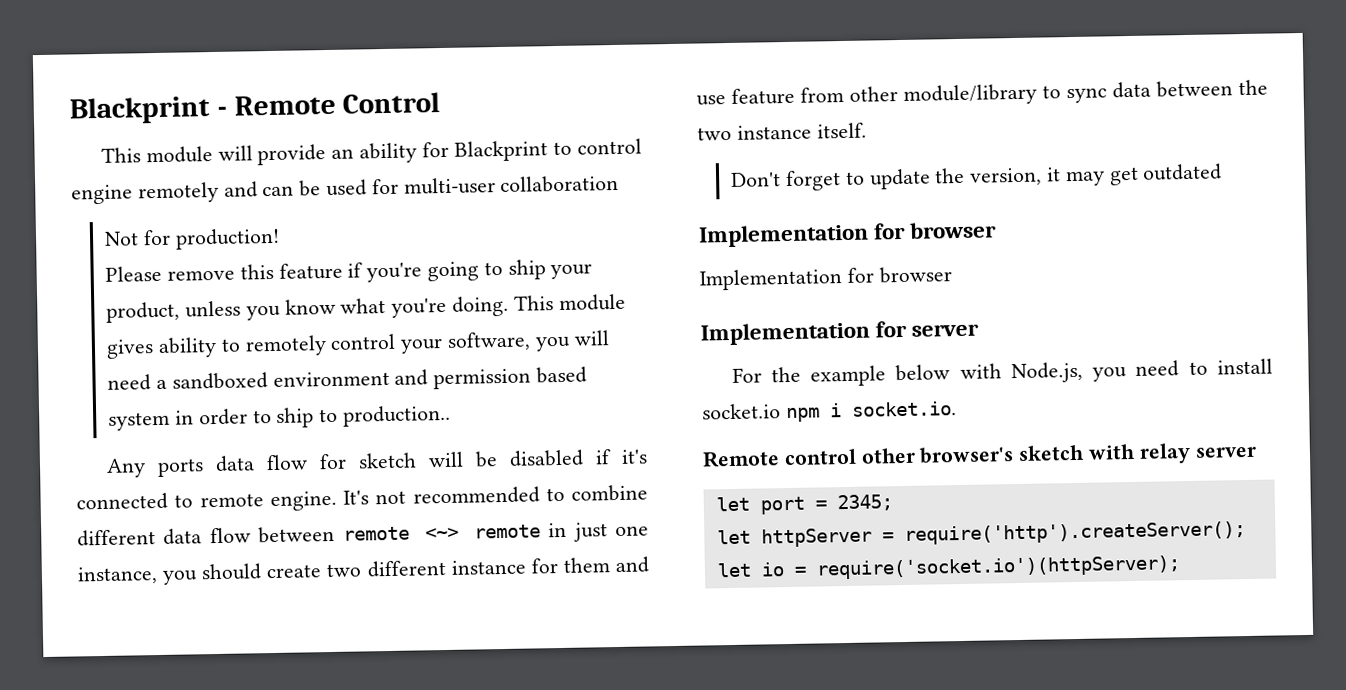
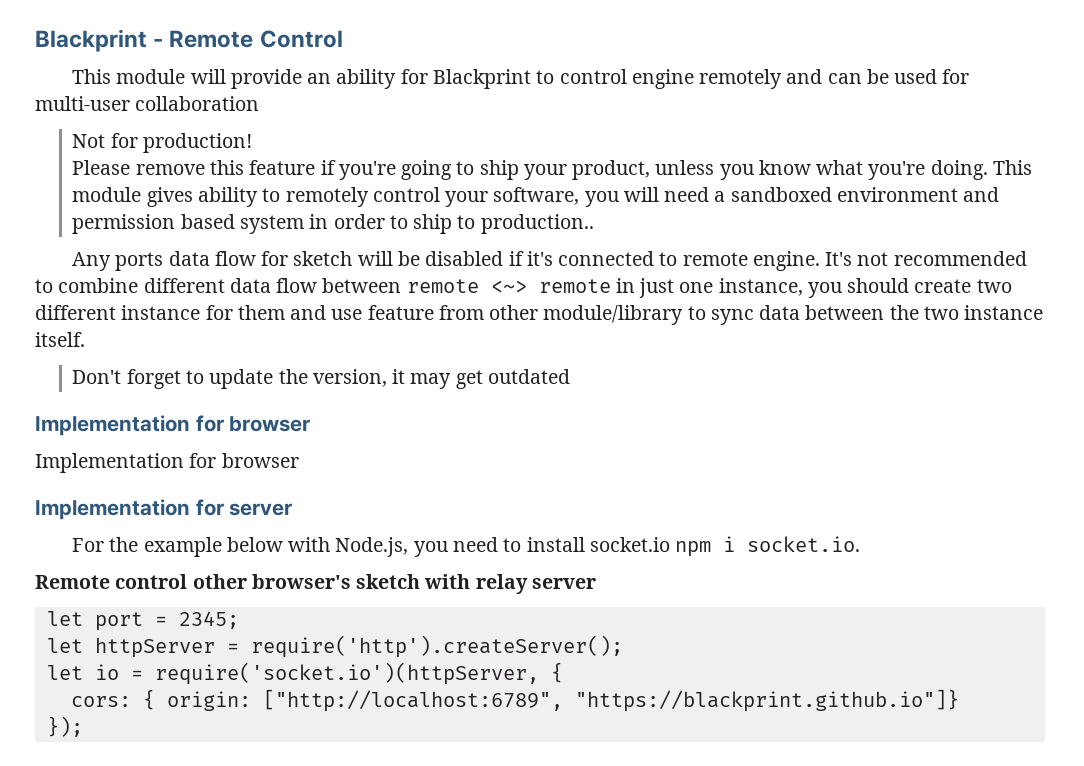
- let io = require('socket.io')(httpServer);
+ let io = require('socket.io')(httpServer, {
+ cors: { origin: ["http://localhost:6789", "https://blackprint.github.io"]}
+ });

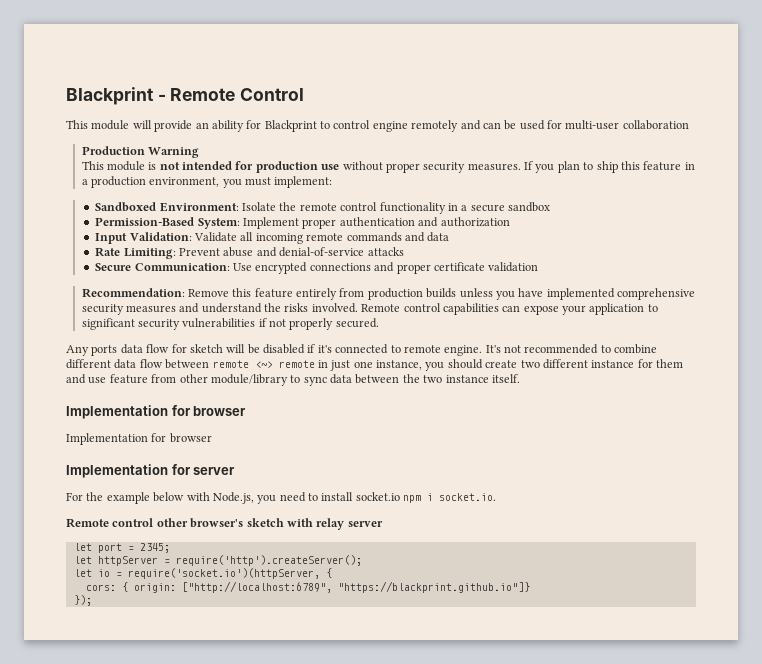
- Not for production!
- Please remove this feature if you're going to ship your product, unless you know what you're doing. This module gives ability to remotely control your software, you will need a sandboxed environment and permission based system in order to ship to production..
+ Production Warning
+ This module is not intended for production use without proper security measures. If you plan to ship this feature in a production environment, you must implement:
+ Sandboxed Environment: Isolate the remote control functionality in a secure sandbox
+ Permission-Based System: Implement proper authentication and authorization
+ Input Validation: Validate all incoming remote commands and data
+ Rate Limiting: Prevent abuse and denial-of-service attacks
+ Secure Communication: Use encrypted connections and proper certificate validation
+ Recommendation: Remove this feature entirely from production builds unless you have implemented comprehensive security measures and understand the risks involved. Remote control capabilities can expose your application to significant security vulnerabilities if not properly secured.
- Don't forget to update the version, it may get outdated

